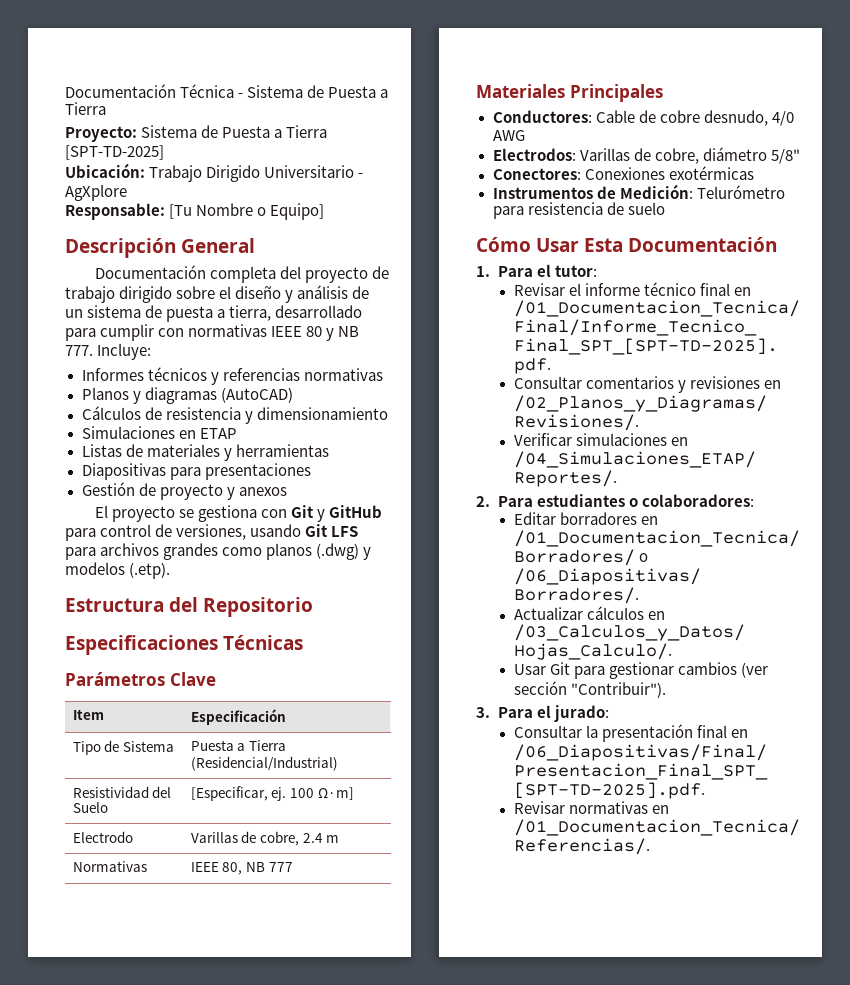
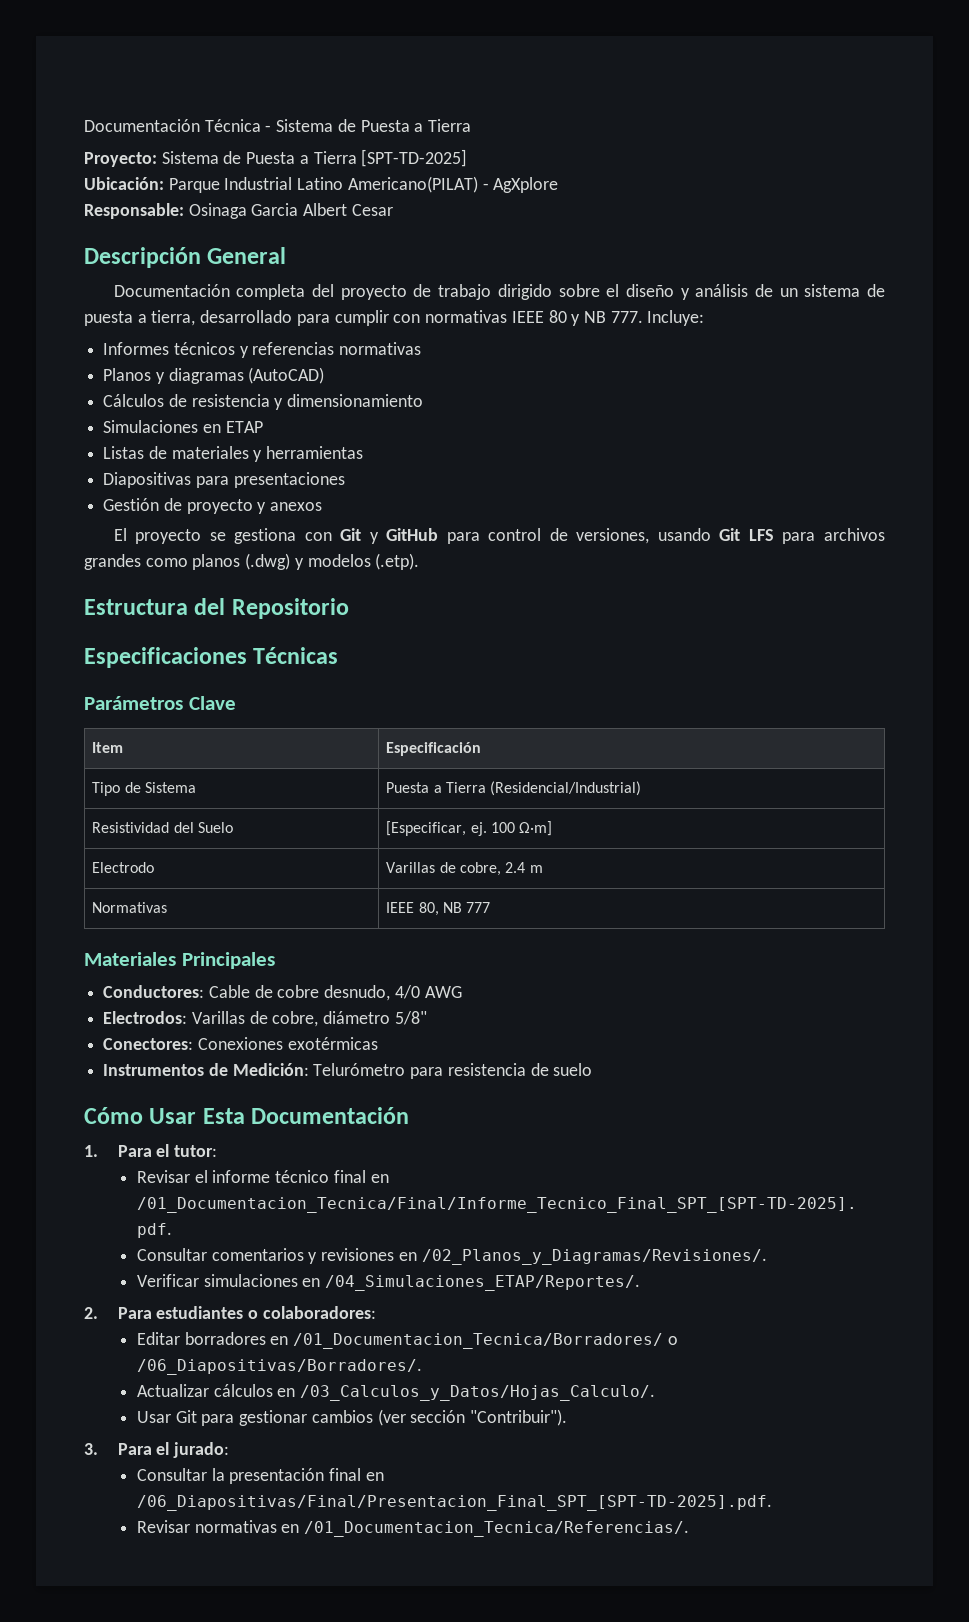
- Ubicación: Trabajo Dirigido Universitario - AgXplore
+ Ubicación: Parque Industrial Latino Americano(PILAT) - AgXplore
- Responsable: [Tu Nombre o Equipo]
+ Responsable: Osinaga Garcia Albert Cesar

